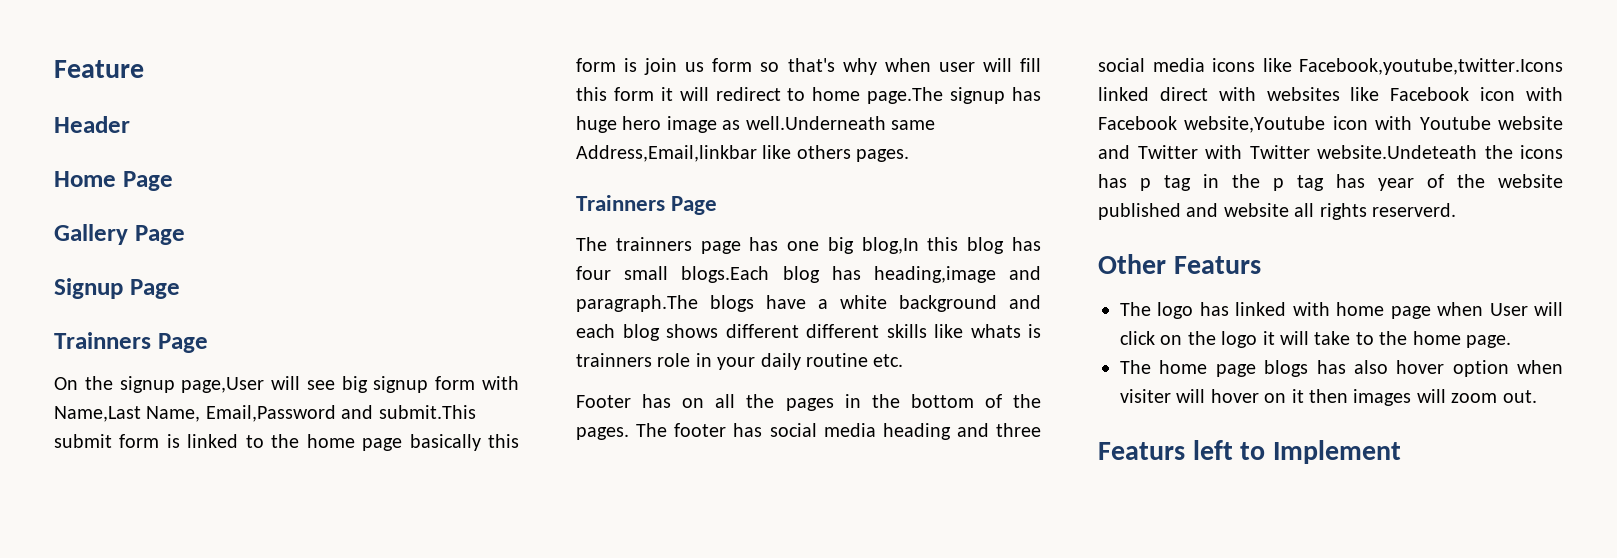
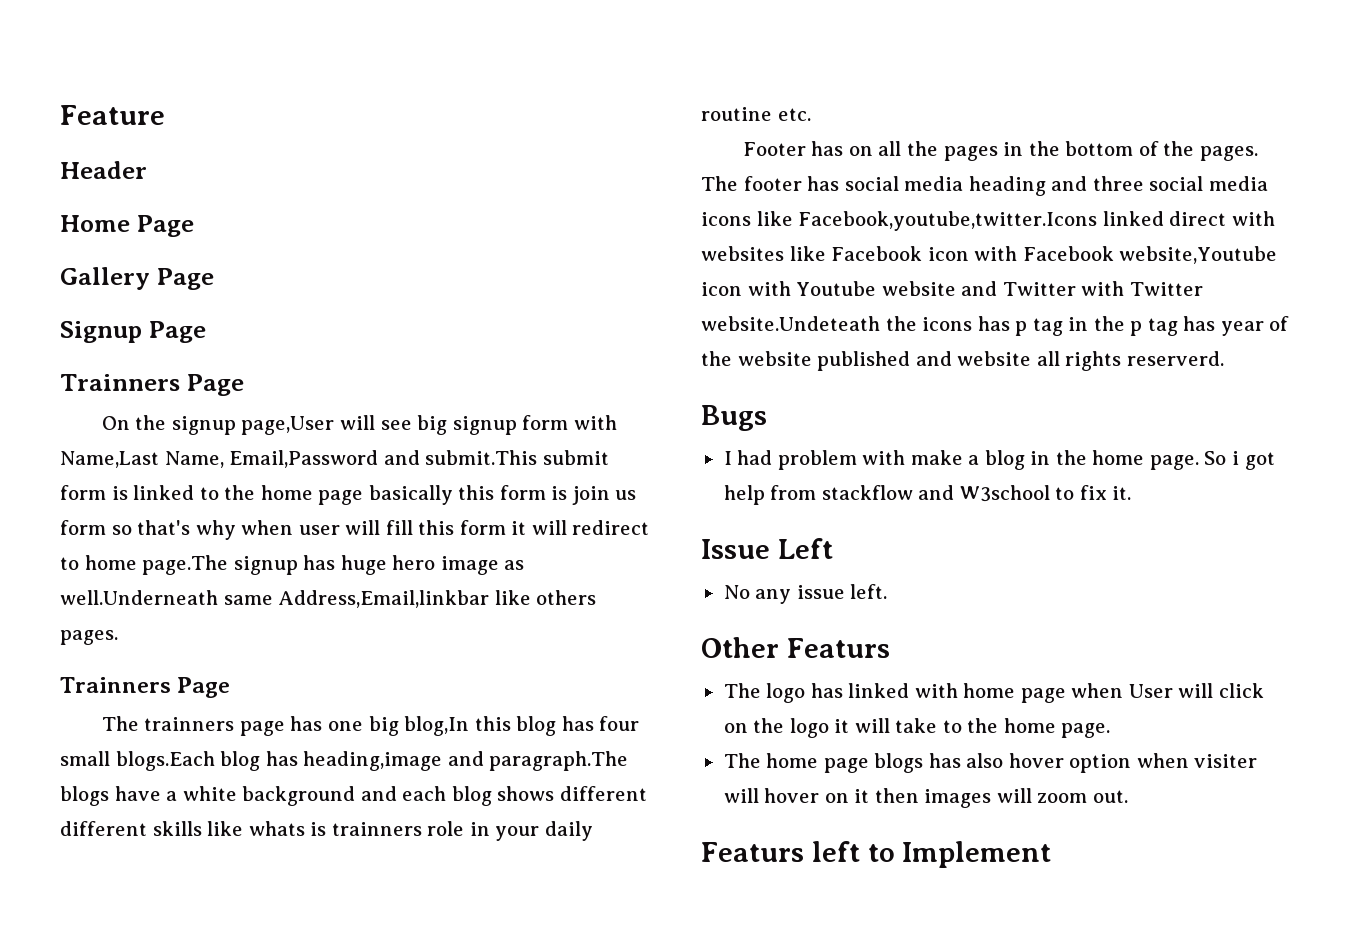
+ Bugs
+ I had problem with make a blog in the home page. So i got help from stackflow and W3school to fix it.
+ Issue Left
+ No any issue left.

